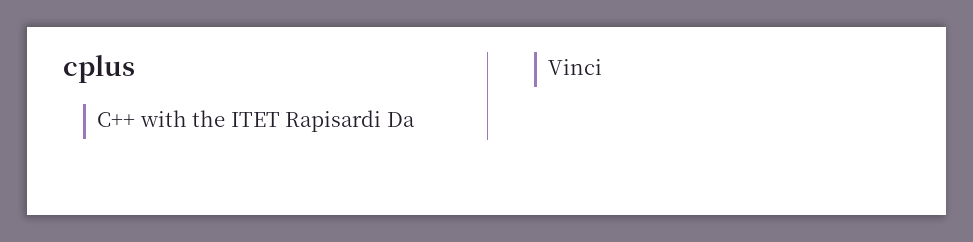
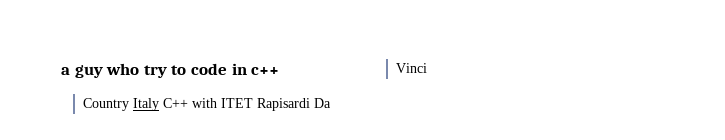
- cplus
- C++ with the ITET Rapisardi Da Vinci
+ a guy who try to code in c++
+ Country Italy C++ with ITET Rapisardi Da Vinci

